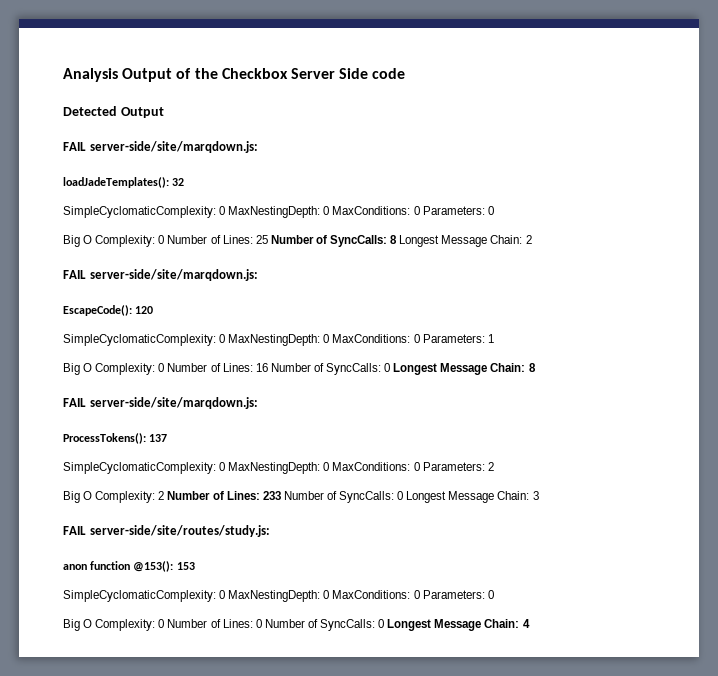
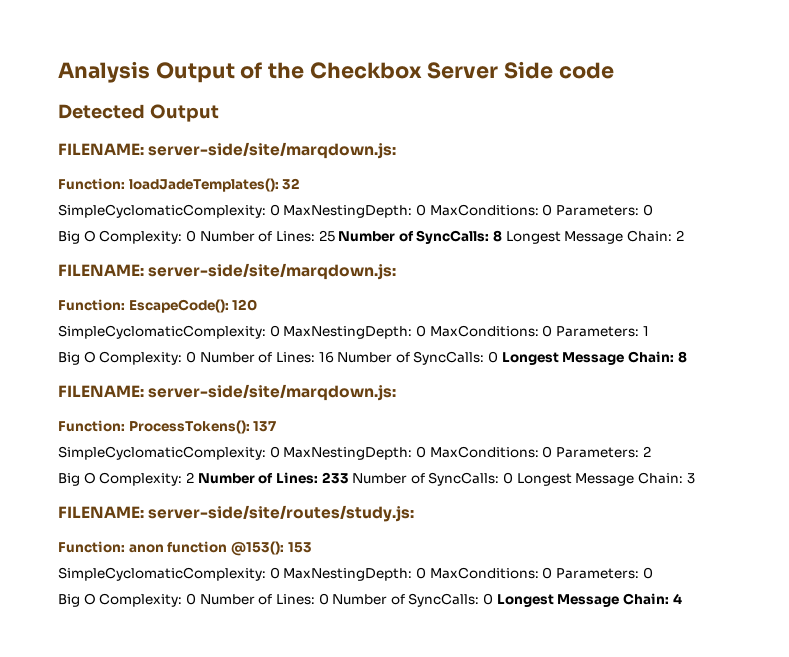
  Detected Output
- FAIL server-side/site/marqdown.js:
- loadJadeTemplates(): 32
+ FILENAME: server-side/site/marqdown.js:
+ Function: loadJadeTemplates(): 32
  Big O Complexity: 0 Number of Lines: 25 Number of SyncCalls: 8 Longest Message Chain: 2
- FAIL server-side/site/marqdown.js:
- EscapeCode(): 120
+ FILENAME: server-side/site/marqdown.js:
+ Function: EscapeCode(): 120
  Big O Complexity: 0 Number of Lines: 16 Number of SyncCalls: 0 Longest Message Chain: 8
- FAIL server-side/site/marqdown.js:
- ProcessTokens(): 137
+ FILENAME: server-side/site/marqdown.js:
+ Function: ProcessTokens(): 137
- FAIL server-side/site/routes/study.js:
+ FILENAME: server-side/site/routes/study.js:
- anon function @153(): 153
+ Function: anon function @153(): 153

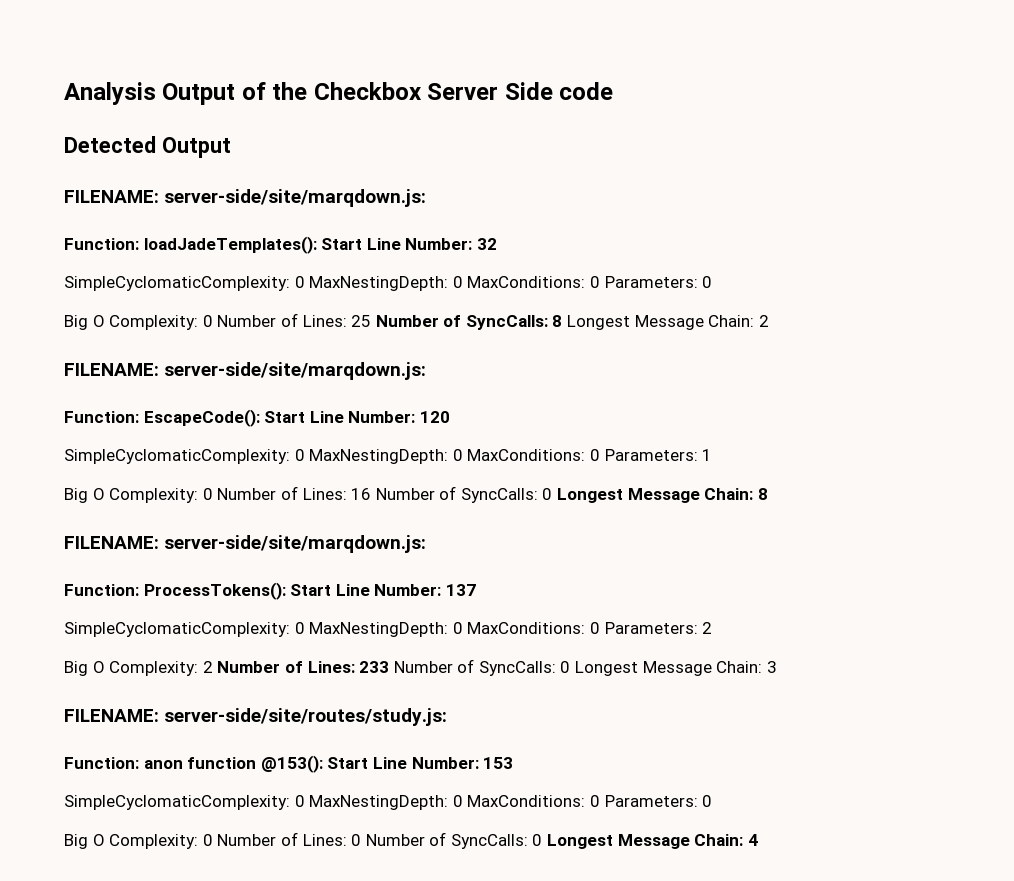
- Function: loadJadeTemplates(): 32
+ Function: loadJadeTemplates(): Start Line Number: 32
- Function: EscapeCode(): 120
+ Function: EscapeCode(): Start Line Number: 120
- Function: ProcessTokens(): 137
+ Function: ProcessTokens(): Start Line Number: 137
- Function: anon function @153(): 153
+ Function: anon function @153(): Start Line Number: 153

